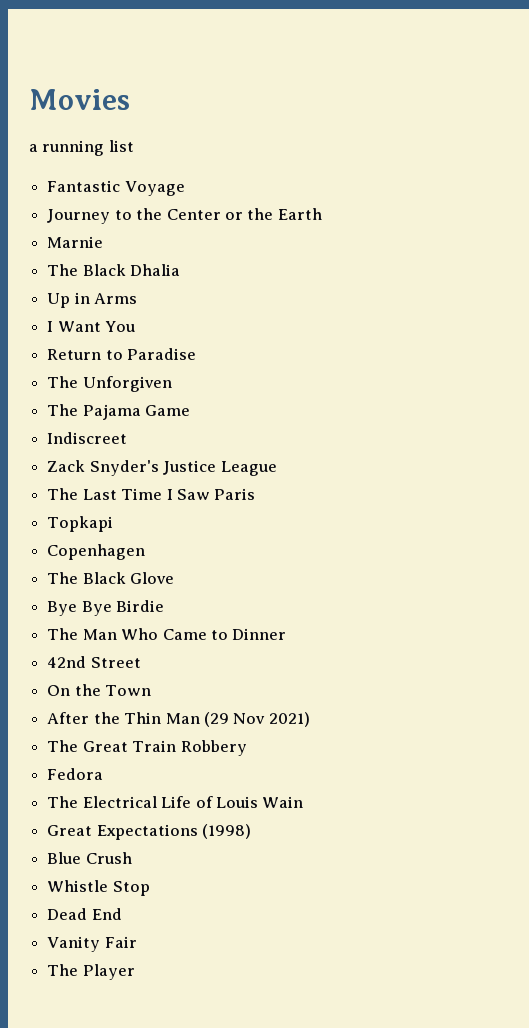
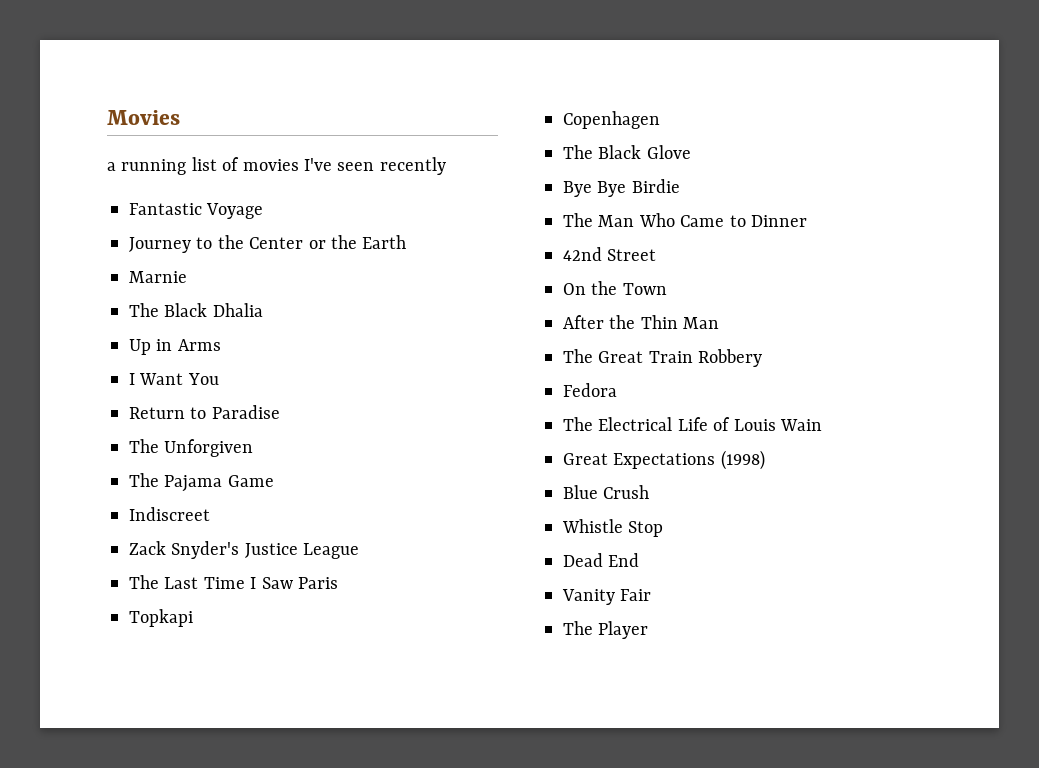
- a running list
+ a running list of movies I've seen recently
- After the Thin Man (29 Nov 2021)
+ After the Thin Man

